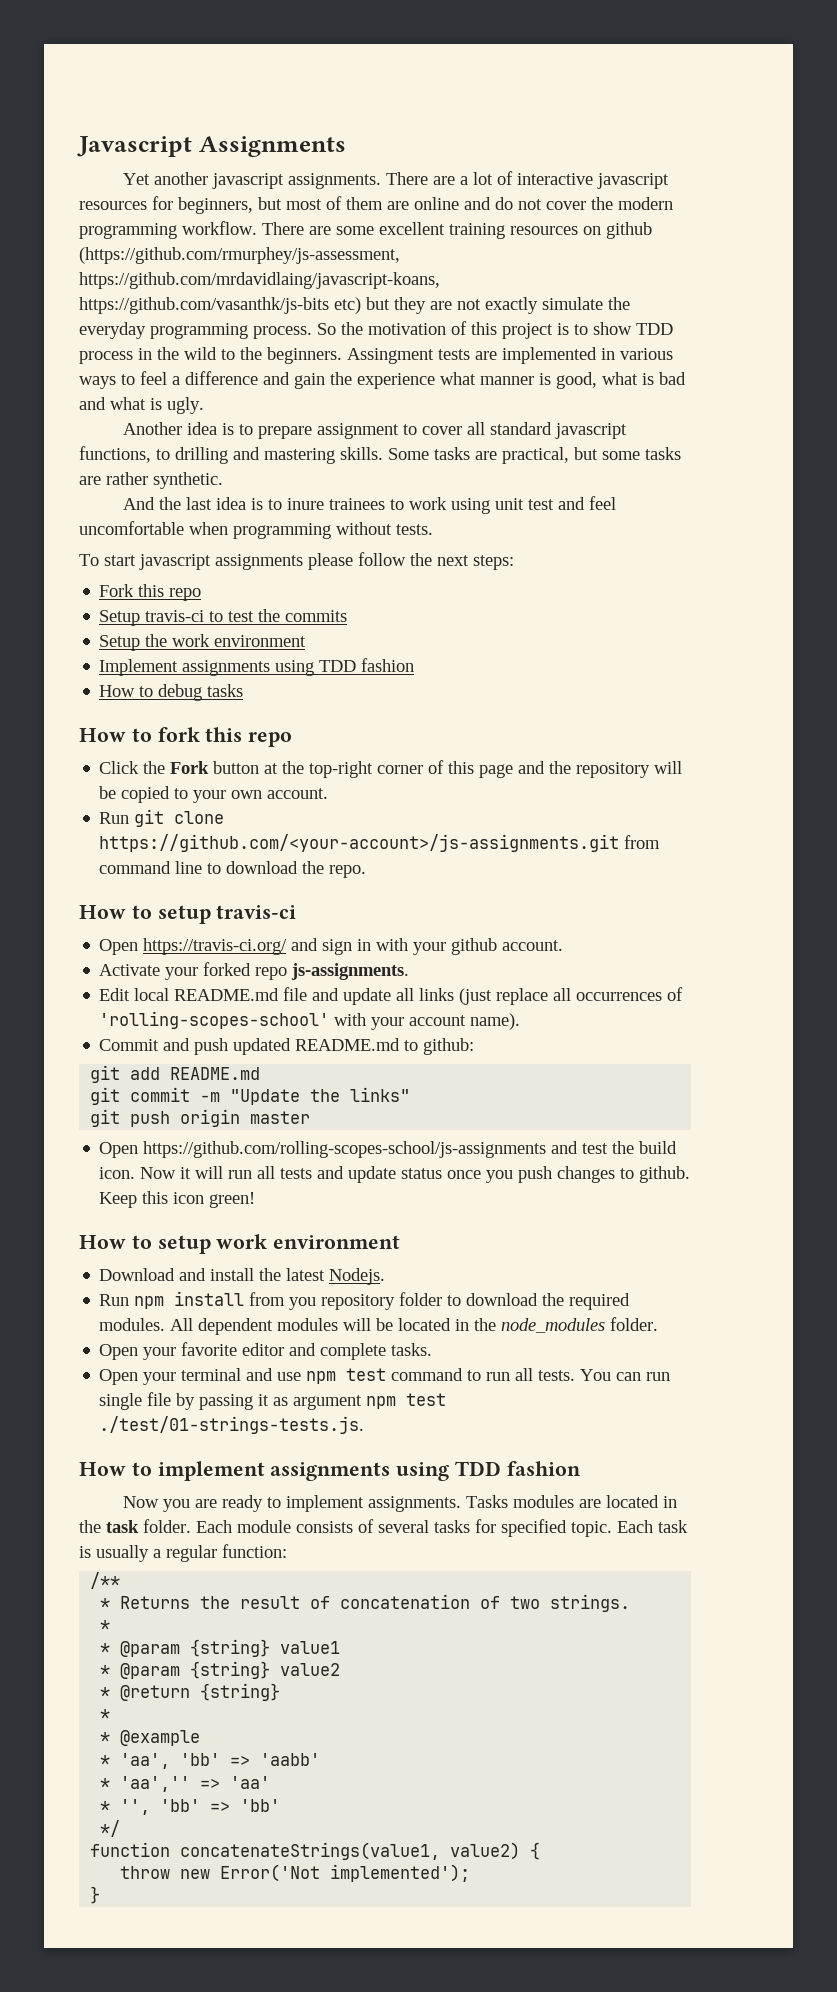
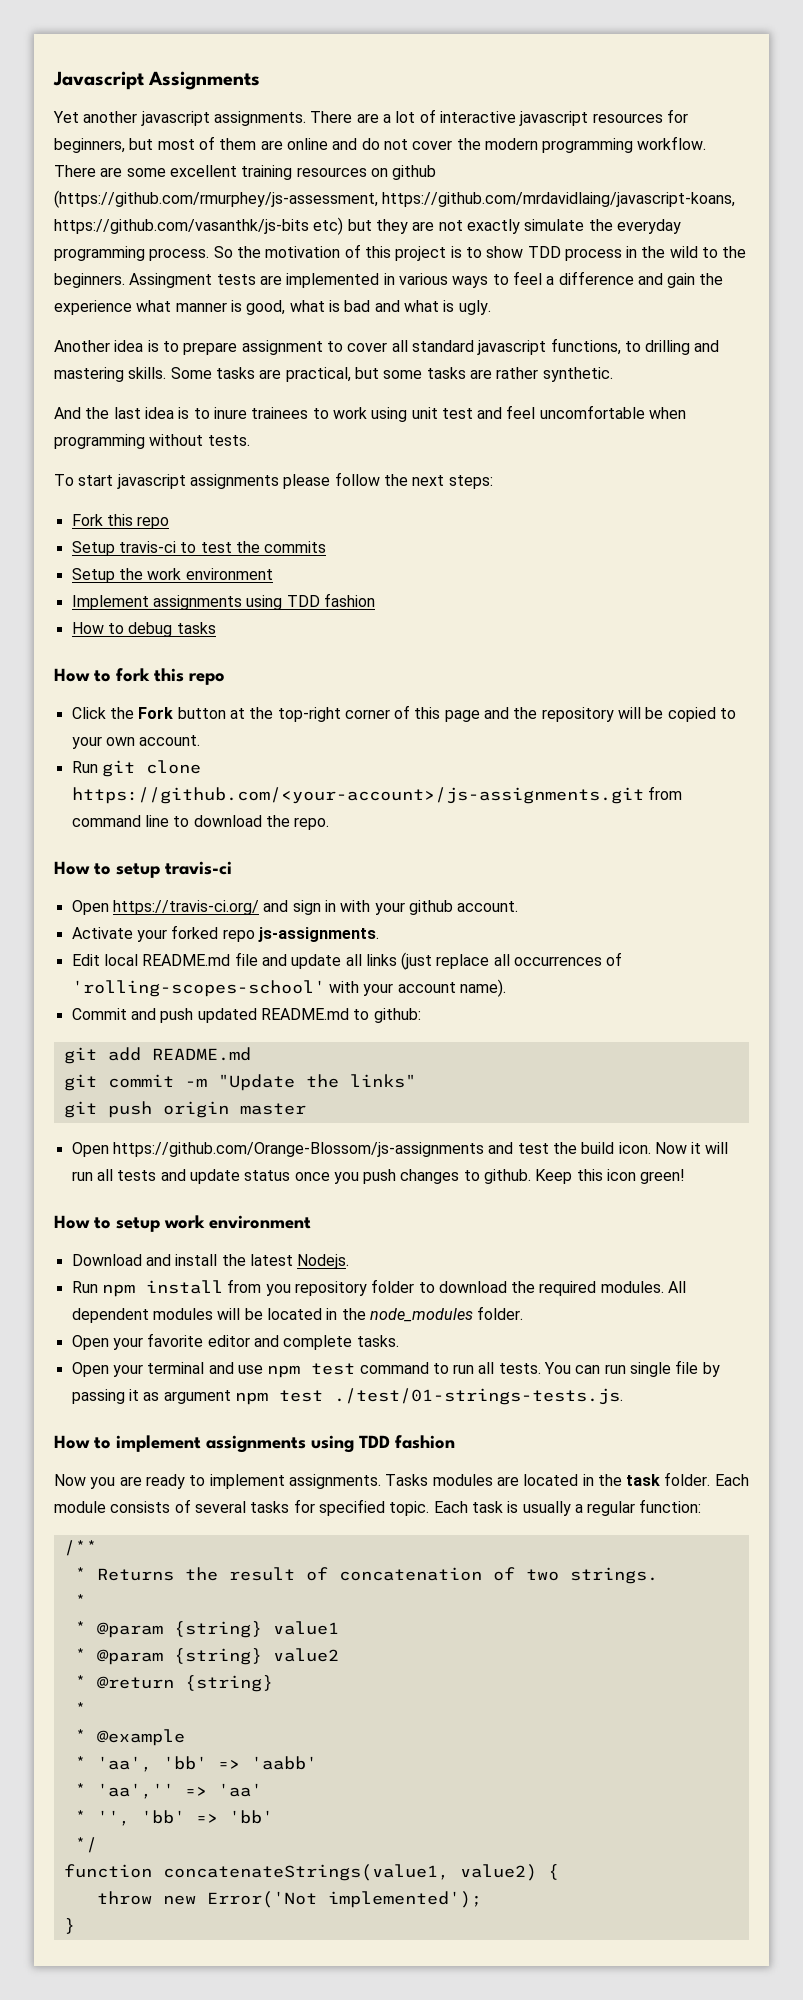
- Open https://github.com/rolling-scopes-school/js-assignments and test the build icon.
+ Open https://github.com/Orange-Blossom/js-assignments and test the build icon.

